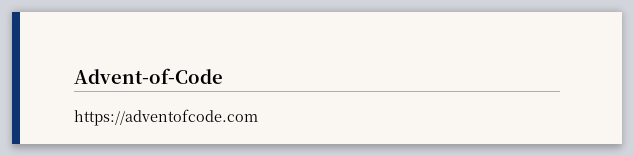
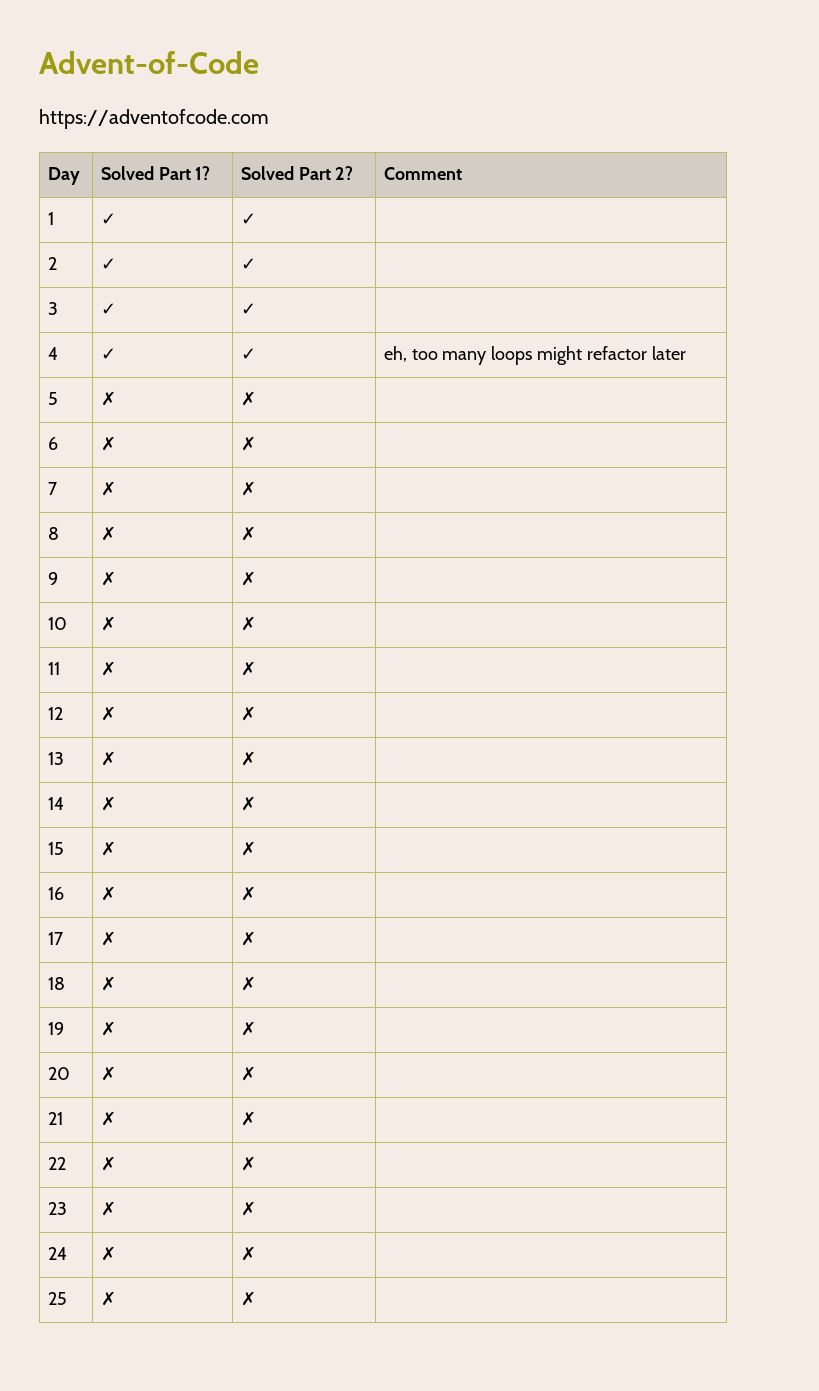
+ Day | Solved Part 1? | Solved Part 2? | Comment
+ 1 | ✓ | ✓ |
+ 2 | ✓ | ✓ |
+ 3 | ✓ | ✓ |
+ 4 | ✓ | ✓ | eh, too many loops might refactor later
+ 5 | ✗ | ✗ |
+ 6 | ✗ | ✗ |
+ 7 | ✗ | ✗ |
+ 8 | ✗ | ✗ |
+ 9 | ✗ | ✗ |
+ 10 | ✗ | ✗ |
+ 11 | ✗ | ✗ |
+ 12 | ✗ | ✗ |
+ 13 | ✗ | ✗ |
+ 14 | ✗ | ✗ |
+ 15 | ✗ | ✗ |
+ 16 | ✗ | ✗ |
+ 17 | ✗ | ✗ |
+ 18 | ✗ | ✗ |
+ 19 | ✗ | ✗ |
+ 20 | ✗ | ✗ |
+ 21 | ✗ | ✗ |
+ 22 | ✗ | ✗ |
+ 23 | ✗ | ✗ |
+ 24 | ✗ | ✗ |
+ 25 | ✗ | ✗ |

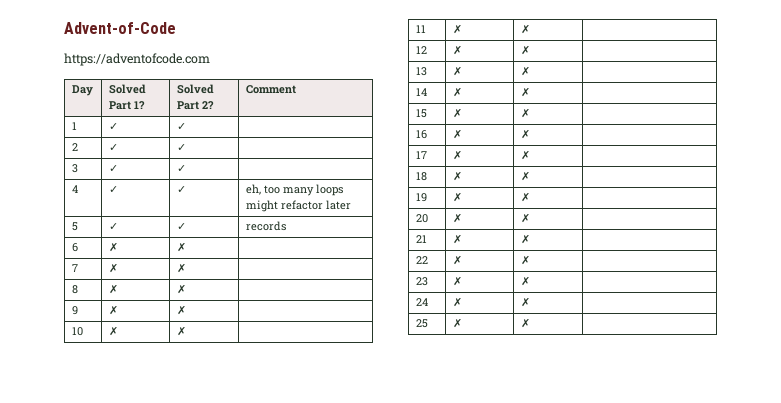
- 5 | ✗ | ✗ |
+ 5 | ✓ | ✓ | records

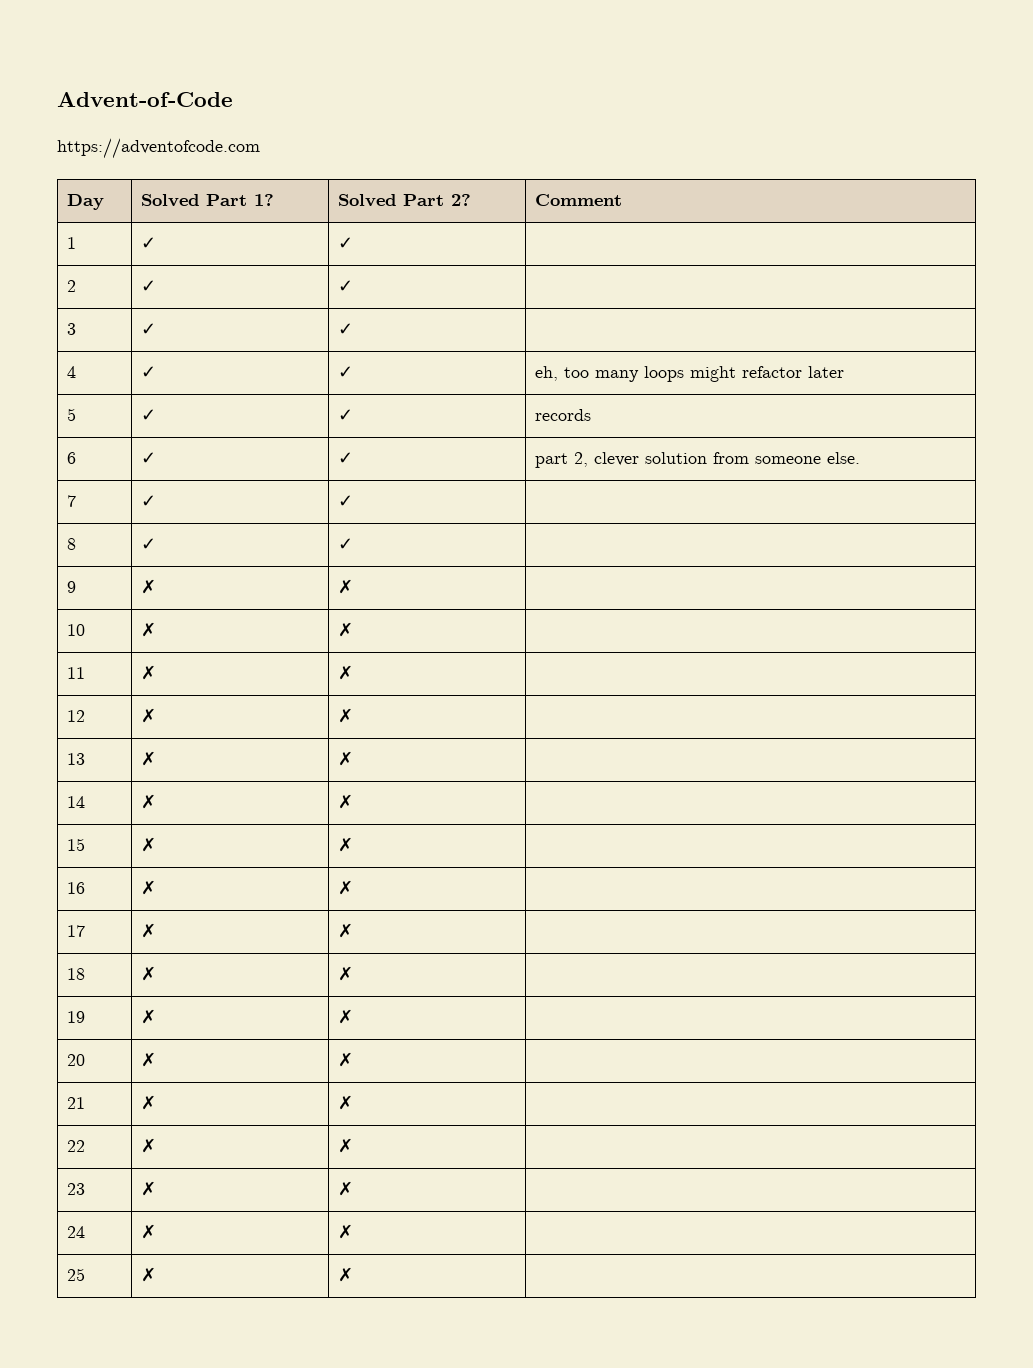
- 6 | ✗ | ✗ |
+ 6 | ✓ | ✓ | part 2, clever solution from someone else.
- 7 | ✗ | ✗ |
+ 7 | ✓ | ✓ |
- 8 | ✗ | ✗ |
+ 8 | ✓ | ✓ |

